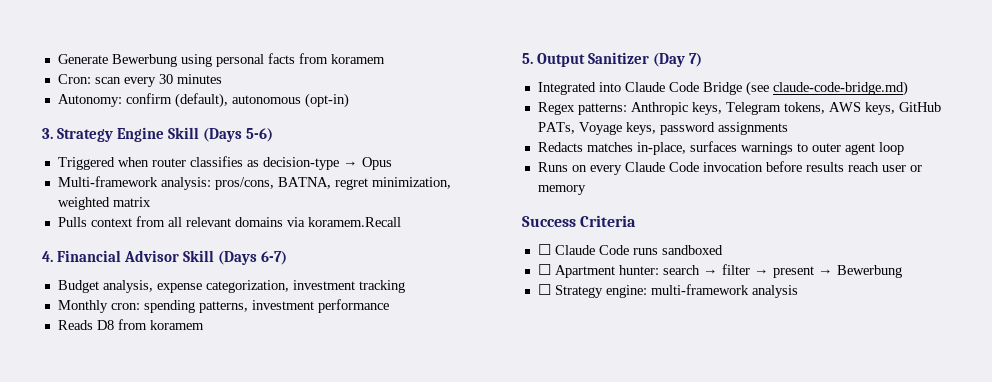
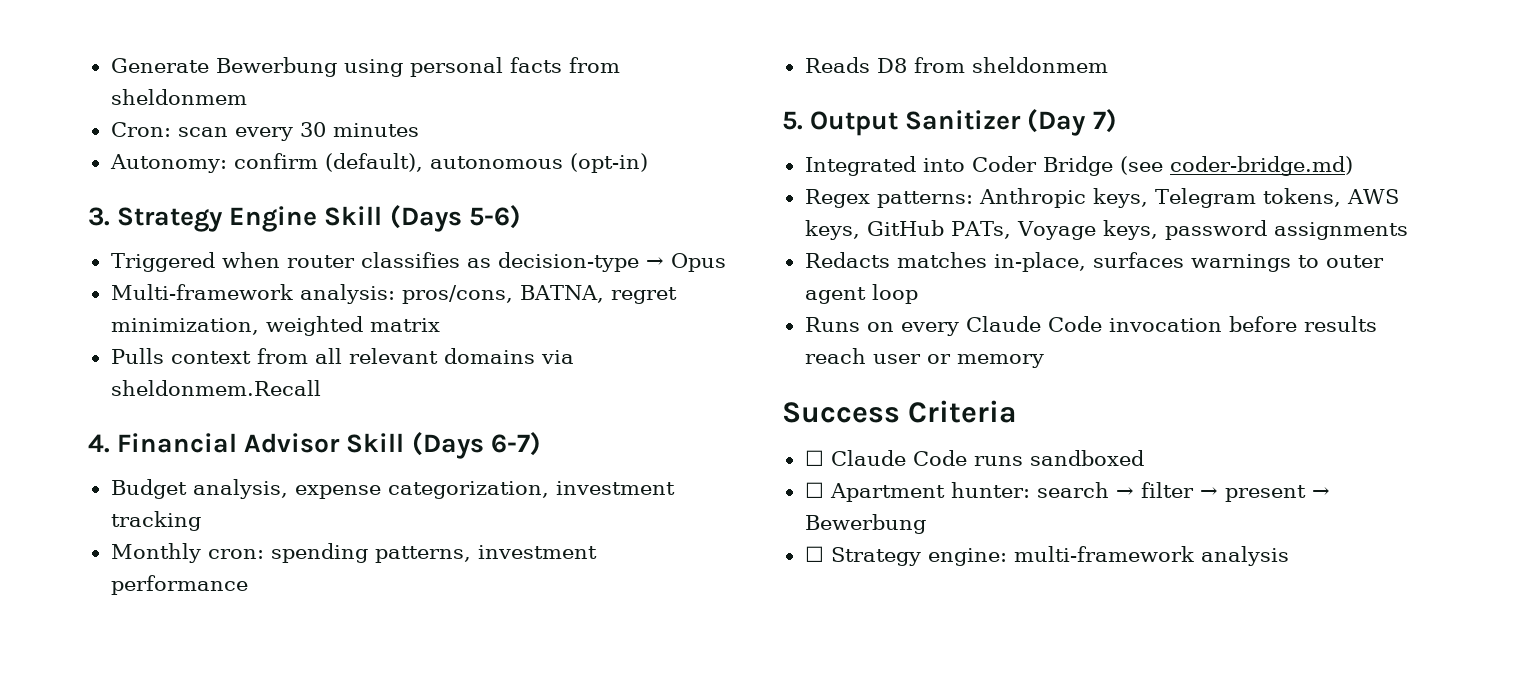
- Generate Bewerbung using personal facts from koramem
+ Generate Bewerbung using personal facts from sheldonmem
- Pulls context from all relevant domains via koramem.Recall
+ Pulls context from all relevant domains via sheldonmem.Recall
- Reads D8 from koramem
+ Reads D8 from sheldonmem
- Integrated into Claude Code Bridge (see claude-code-bridge.md)
+ Integrated into Coder Bridge (see coder-bridge.md)

